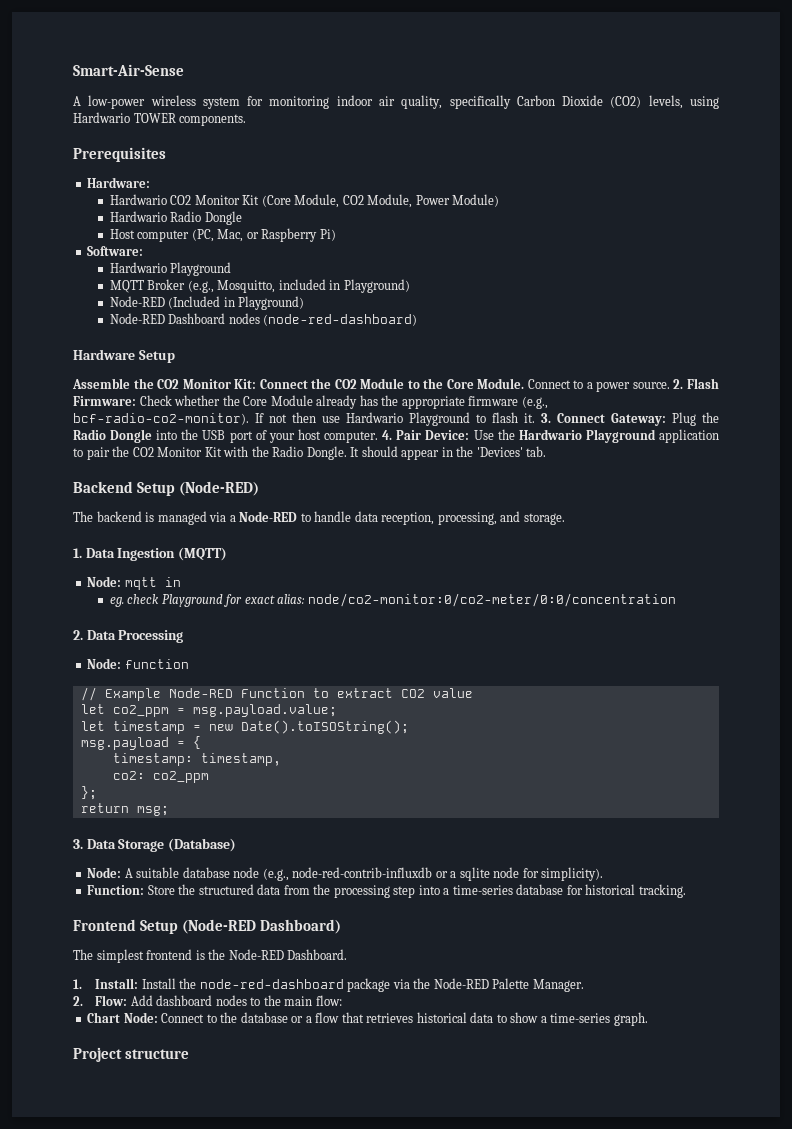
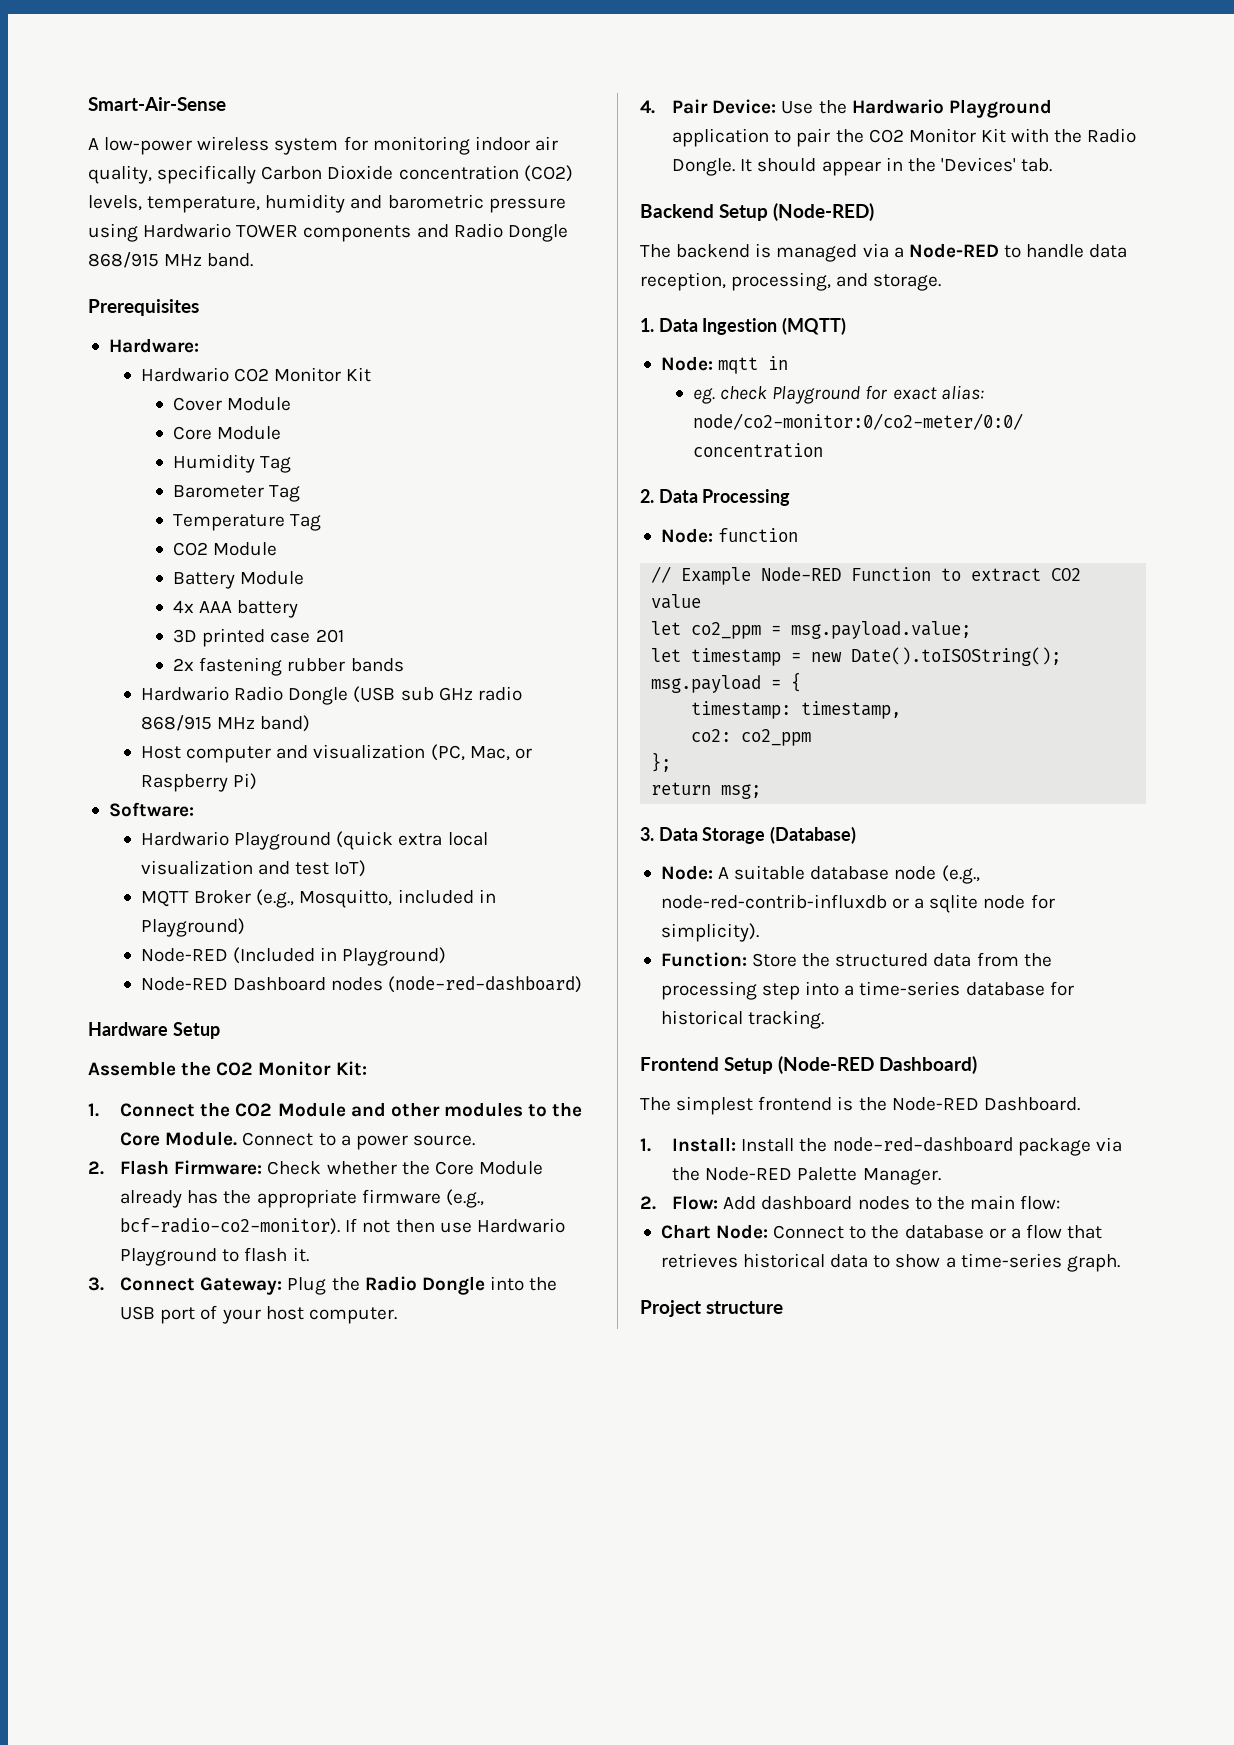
- A low-power wireless system for monitoring indoor air quality, specifically Carbon Dioxide (CO2) levels, using Hardwario TOWER components.
+ A low-power wireless system for monitoring indoor air quality, specifically Carbon Dioxide concentration (CO2) levels, temperature, humidity and barometric pressure using Hardwario TOWER components and Radio Dongle 868/915 MHz band.
- Hardwario CO2 Monitor Kit (Core Module, CO2 Module, Power Module)
- Hardwario Radio Dongle
+ Hardwario CO2 Monitor Kit
+ Cover Module
+ Core Module
+ Humidity Tag
+ Barometer Tag
+ Temperature Tag
+ CO2 Module
+ Battery Module
+ 4x AAA battery
+ 3D printed case 201
+ 2x fastening rubber bands
+ Hardwario Radio Dongle (USB sub GHz radio 868/915 MHz band)
- Host computer (PC, Mac, or Raspberry Pi)
+ Host computer and visualization (PC, Mac, or Raspberry Pi)
  Software:
- Hardwario Playground
+ Hardwario Playground (quick extra local visualization and test IoT)
- Assemble the CO2 Monitor Kit: Connect the CO2 Module to the Core Module.
+ Assemble the CO2 Monitor Kit:
+ 1. Connect the CO2 Module and other modules to the Core Module.
- Connect to a power source. 2. Flash Firmware: Check whether the Core Module already has the appropriate firmware (e.g., bcf-radio-co2-monitor).
+ Connect to a power source.
+ 2. Flash Firmware: Check whether the Core Module already has the appropriate firmware (e.g., bcf-radio-co2-monitor).
- If not then use Hardwario Playground to flash it. 3. Connect Gateway: Plug the Radio Dongle into the USB port of your host computer. 4. Pair Device: Use the Hardwario Playground application to pair the CO2 Monitor Kit with the Radio Dongle.
+ If not then use Hardwario Playground to flash it.
+ 3. Connect Gateway: Plug the Radio Dongle into the USB port of your host computer.
+ 4. Pair Device: Use the Hardwario Playground application to pair the CO2 Monitor Kit with the Radio Dongle.

